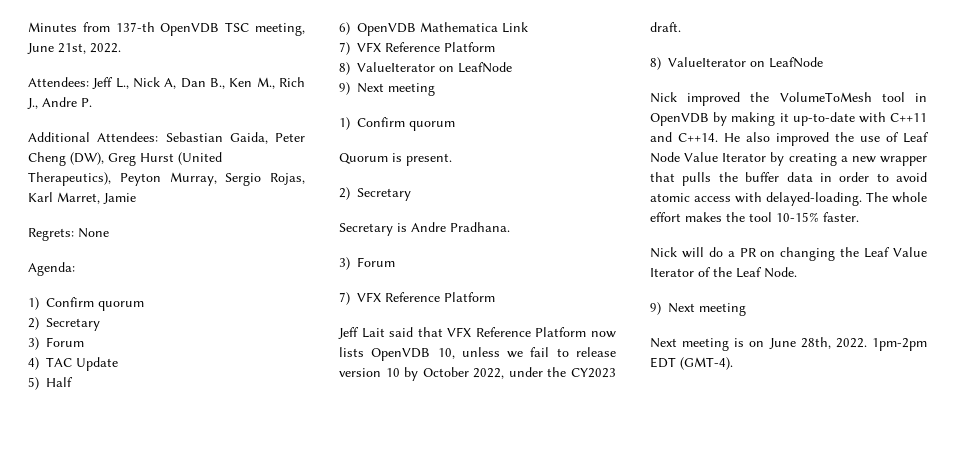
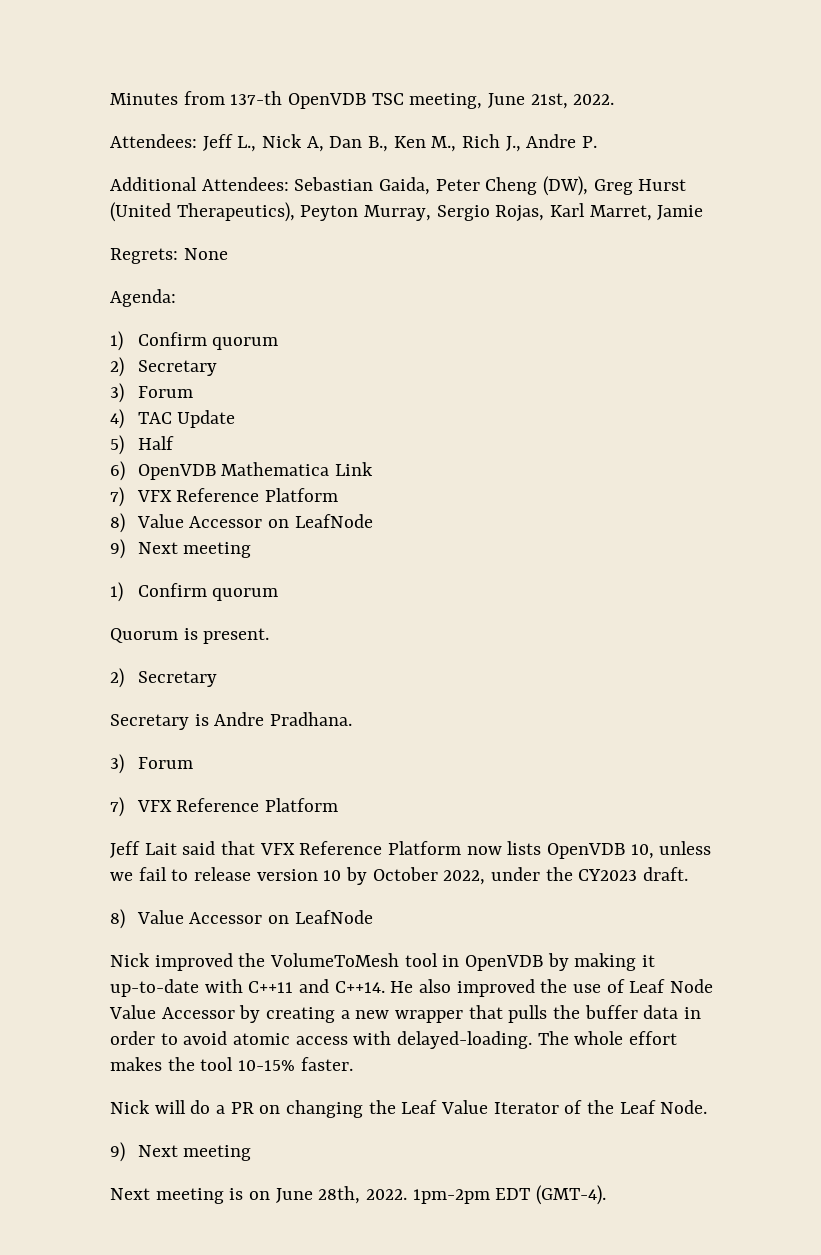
  6) OpenVDB Mathematica Link
  7) VFX Reference Platform
- 8) ValueIterator on LeafNode
+ 8) Value Accessor on LeafNode
  Jeff Lait said that VFX Reference Platform now lists OpenVDB 10, unless we fail to release version 10 by October 2022, under the CY2023 draft.
- 8) ValueIterator on LeafNode
+ 8) Value Accessor on LeafNode
- He also improved the use of Leaf Node Value Iterator by creating a new wrapper that pulls the buffer data in order to avoid atomic access with delayed-loading.
+ He also improved the use of Leaf Node Value Accessor by creating a new wrapper that pulls the buffer data in order to avoid atomic access with delayed-loading.

